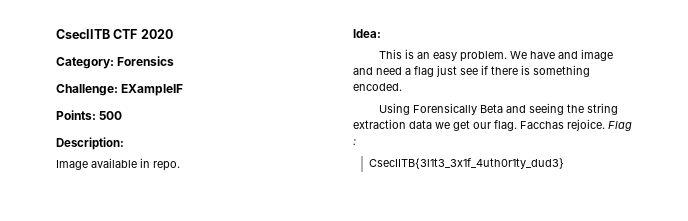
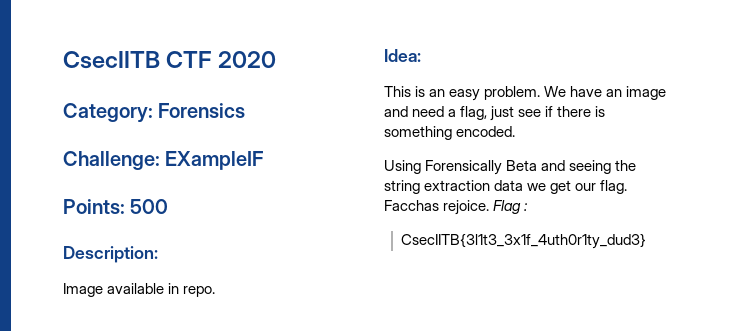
- We have and image and need a flag just see if there is something encoded.
+ We have an image and need a flag, just see if there is something encoded.

